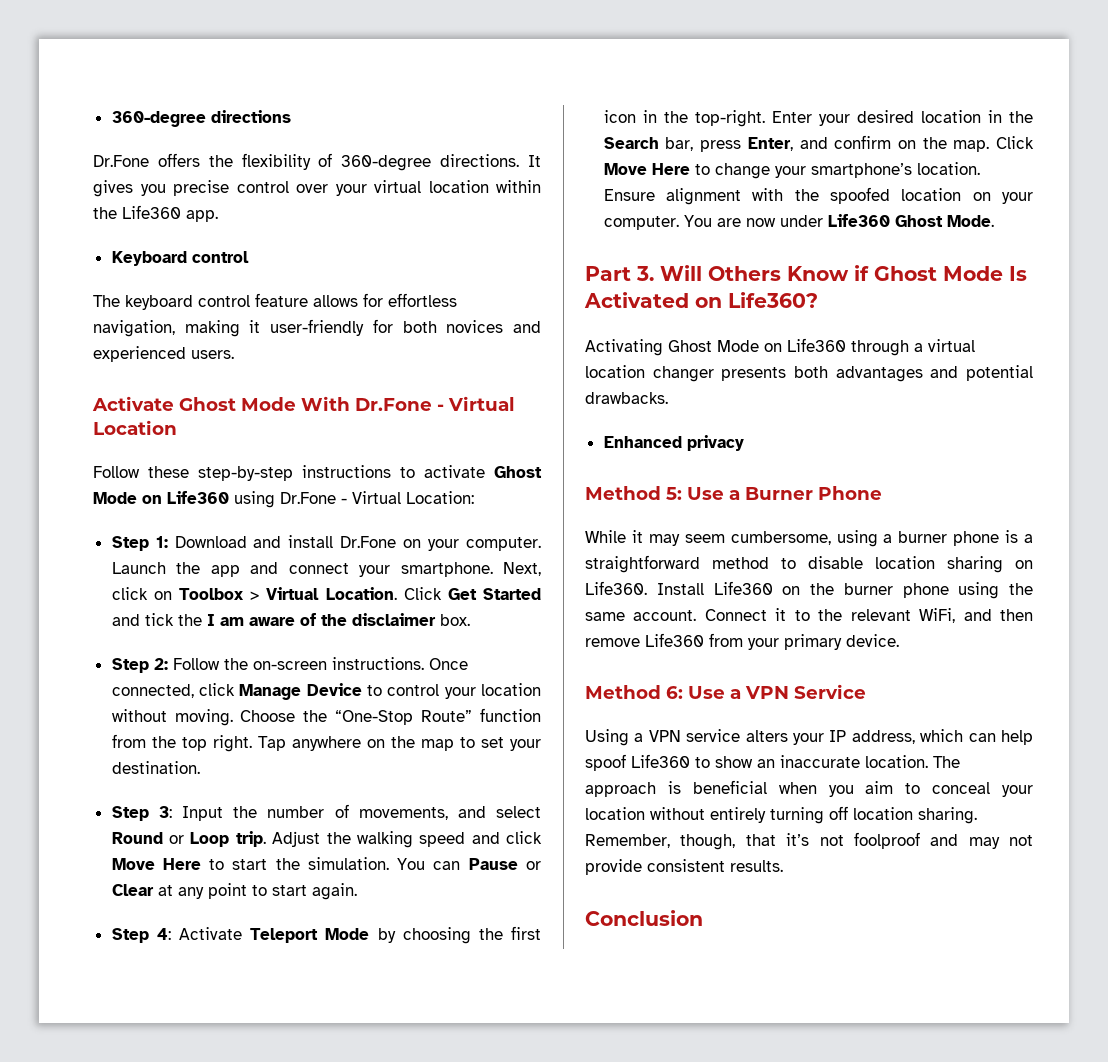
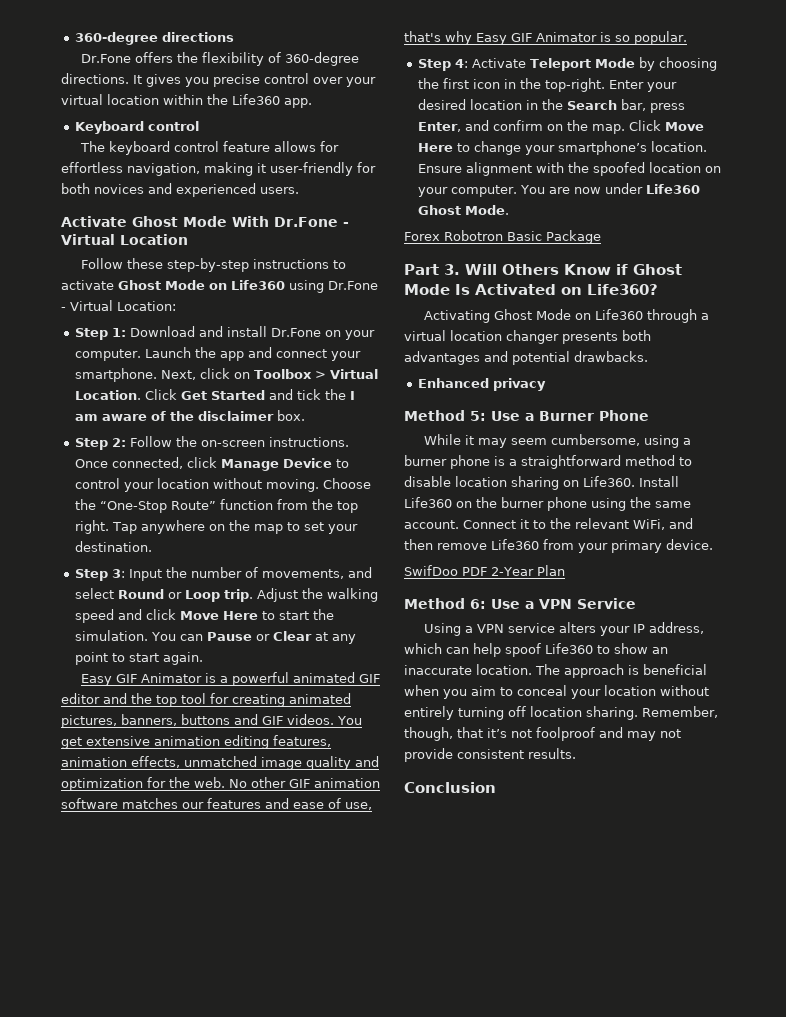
+ Easy GIF Animator is a powerful animated GIF editor and the top tool for creating animated pictures, banners, buttons and GIF videos. You get extensive animation editing features, animation effects, unmatched image quality and optimization for the web. No other GIF animation software matches our features and ease of use, that's why Easy GIF Animator is so popular.
+ Forex Robotron Basic Package
+ SwifDoo PDF 2-Year Plan

